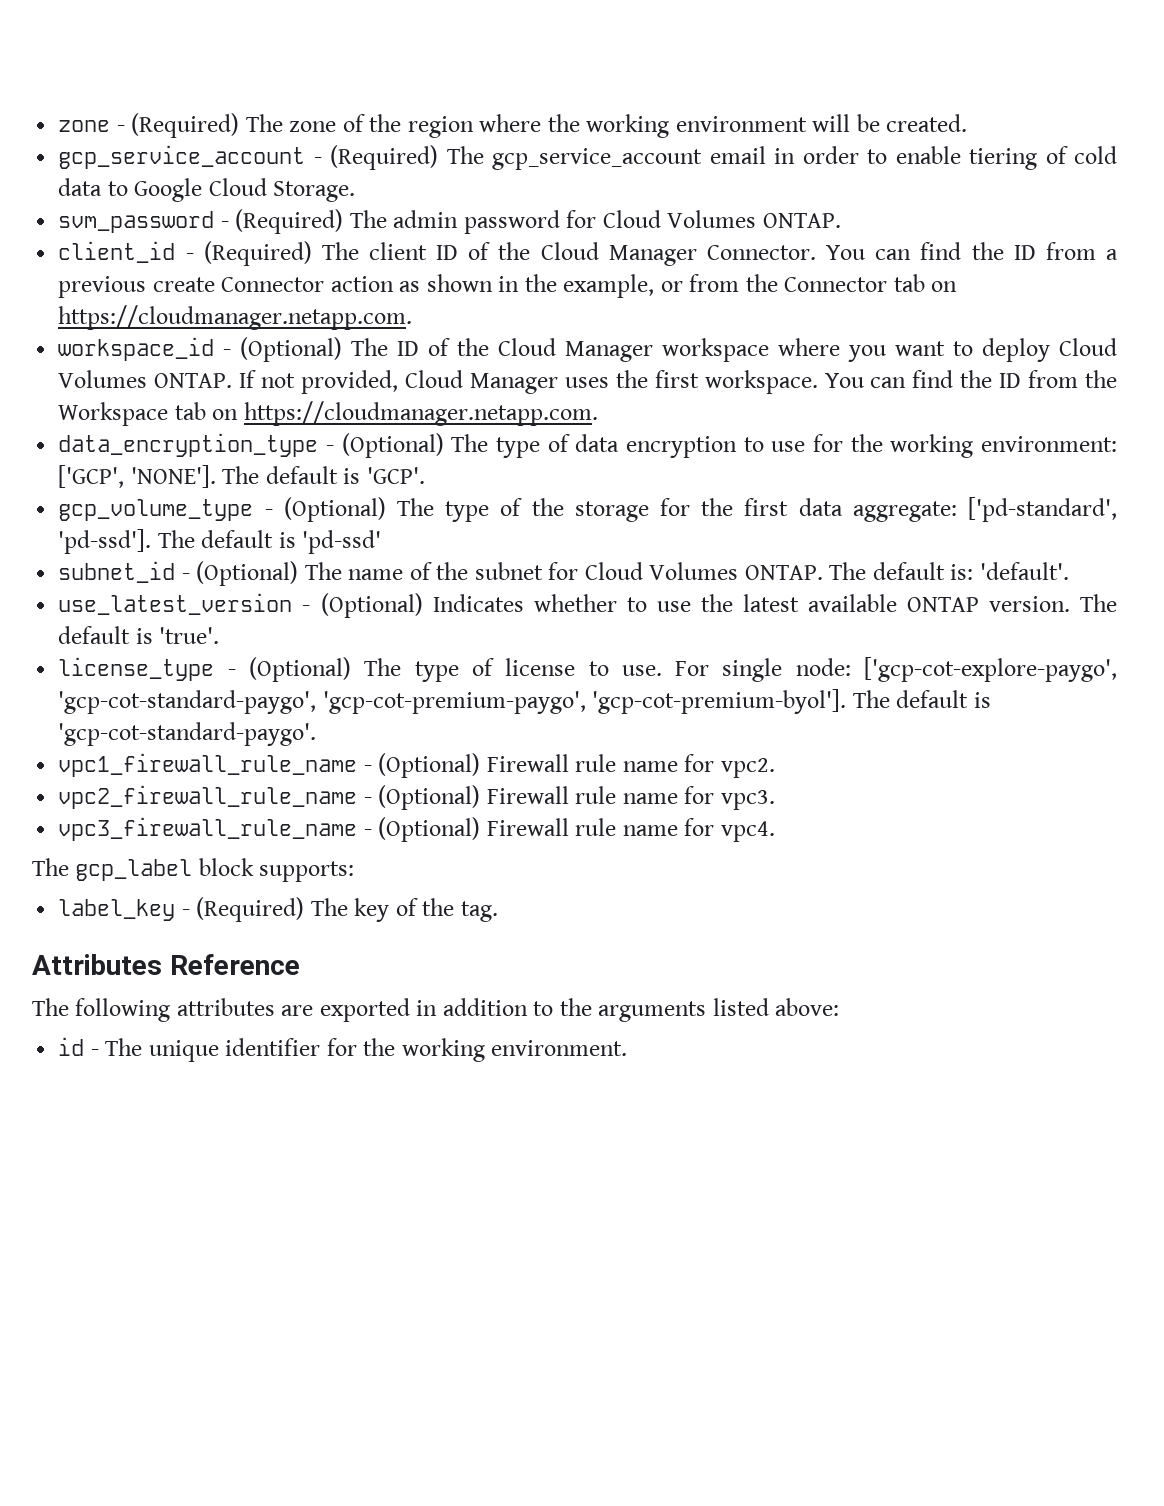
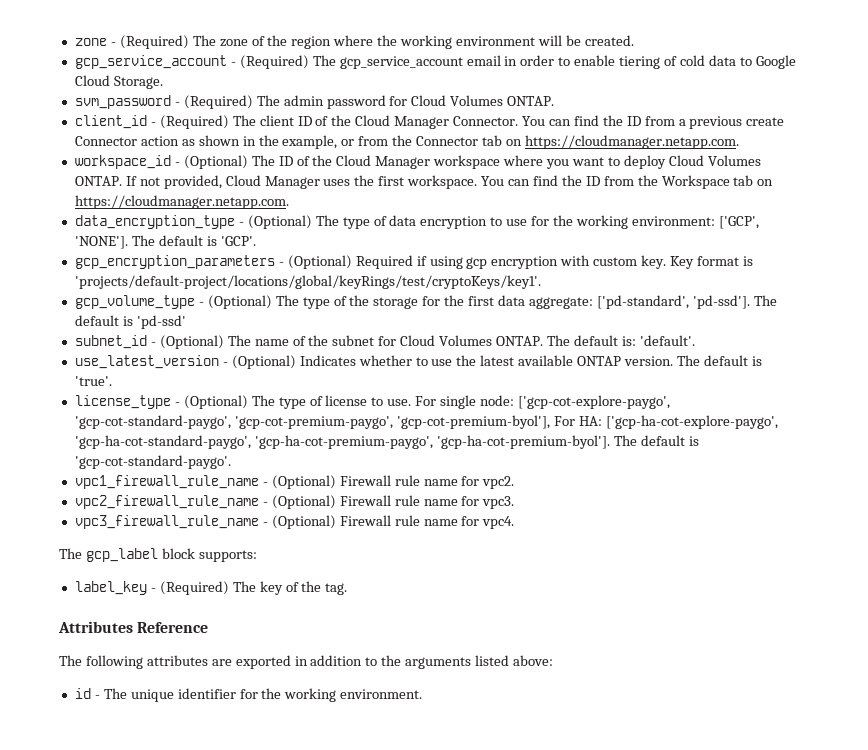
+ gcp_encryption_parameters - (Optional) Required if using gcp encryption with custom key. Key format is 'projects/default-project/locations/global/keyRings/test/cryptoKeys/key1'.
- For single node: ['gcp-cot-explore-paygo', 'gcp-cot-standard-paygo', 'gcp-cot-premium-paygo', 'gcp-cot-premium-byol'].
+ For single node: ['gcp-cot-explore-paygo', 'gcp-cot-standard-paygo', 'gcp-cot-premium-paygo', 'gcp-cot-premium-byol'], For HA: ['gcp-ha-cot-explore-paygo', 'gcp-ha-cot-standard-paygo', 'gcp-ha-cot-premium-paygo', 'gcp-ha-cot-premium-byol'].

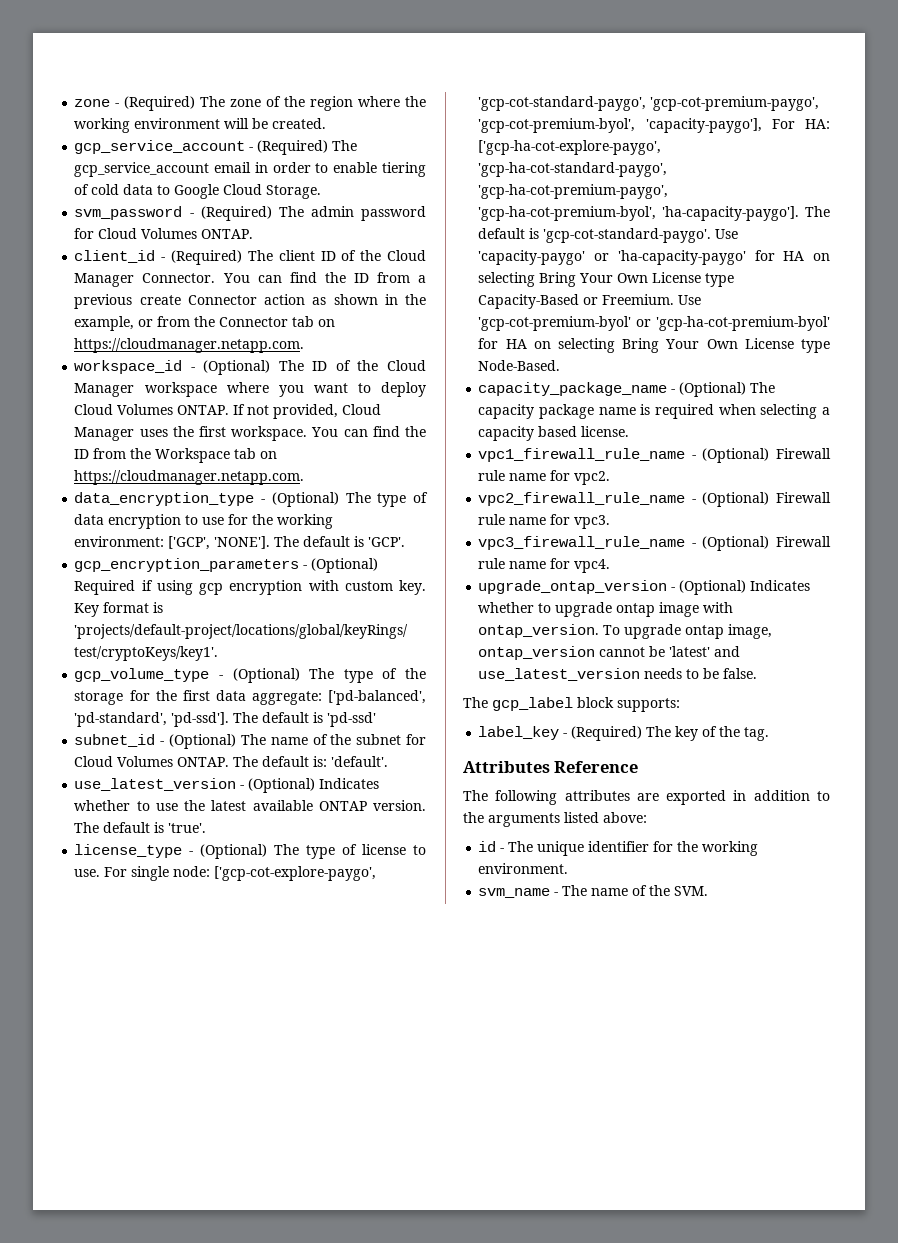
- gcp_volume_type - (Optional) The type of the storage for the first data aggregate: ['pd-standard', 'pd-ssd'].
+ gcp_volume_type - (Optional) The type of the storage for the first data aggregate: ['pd-balanced', 'pd-standard', 'pd-ssd'].
- For single node: ['gcp-cot-explore-paygo', 'gcp-cot-standard-paygo', 'gcp-cot-premium-paygo', 'gcp-cot-premium-byol'], For HA: ['gcp-ha-cot-explore-paygo', 'gcp-ha-cot-standard-paygo', 'gcp-ha-cot-premium-paygo', 'gcp-ha-cot-premium-byol'].
+ For single node: ['gcp-cot-explore-paygo', 'gcp-cot-standard-paygo', 'gcp-cot-premium-paygo', 'gcp-cot-premium-byol', 'capacity-paygo'], For HA: ['gcp-ha-cot-explore-paygo', 'gcp-ha-cot-standard-paygo', 'gcp-ha-cot-premium-paygo', 'gcp-ha-cot-premium-byol', 'ha-capacity-paygo'].
+ Use 'capacity-paygo' or 'ha-capacity-paygo' for HA on selecting Bring Your Own License type Capacity-Based or Freemium. Use 'gcp-cot-premium-byol' or 'gcp-ha-cot-premium-byol' for HA on selecting Bring Your Own License type Node-Based.
+ capacity_package_name - (Optional) The capacity package name is required when selecting a capacity based license.
+ upgrade_ontap_version - (Optional) Indicates whether to upgrade ontap image with ontap_version. To upgrade ontap image, ontap_version cannot be 'latest' and use_latest_version needs to be false.
+ svm_name - The name of the SVM.

